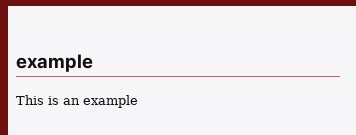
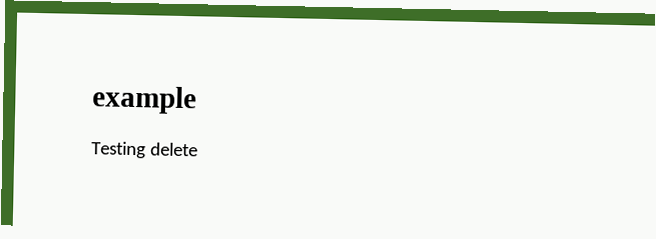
- This is an example
+ Testing delete

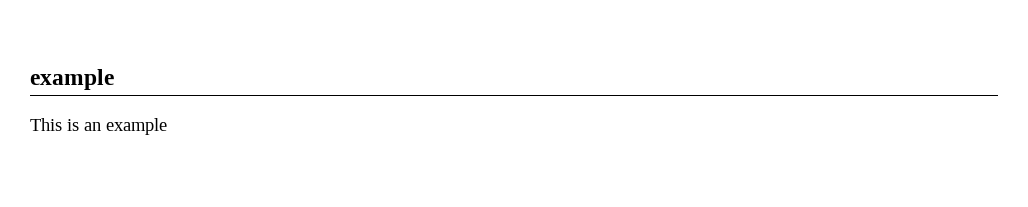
- Testing delete
+ This is an example

